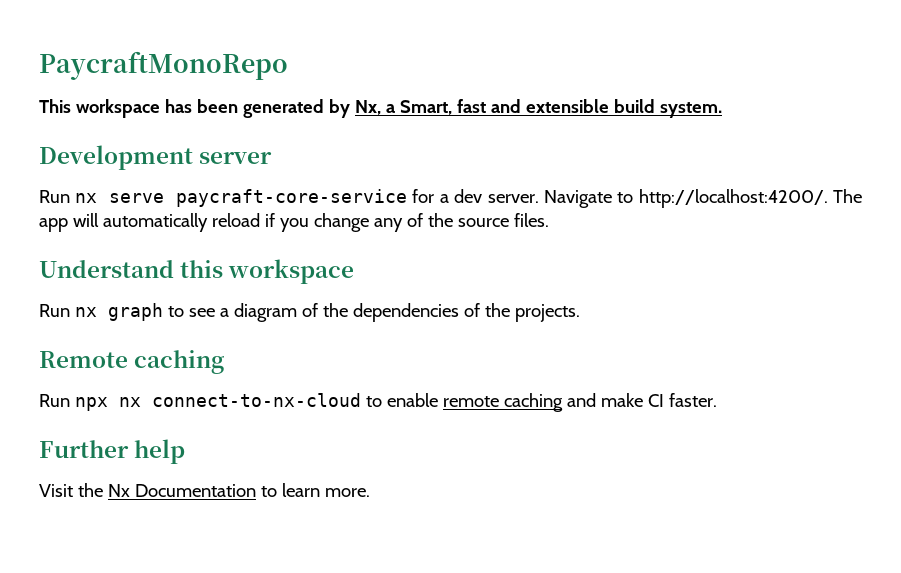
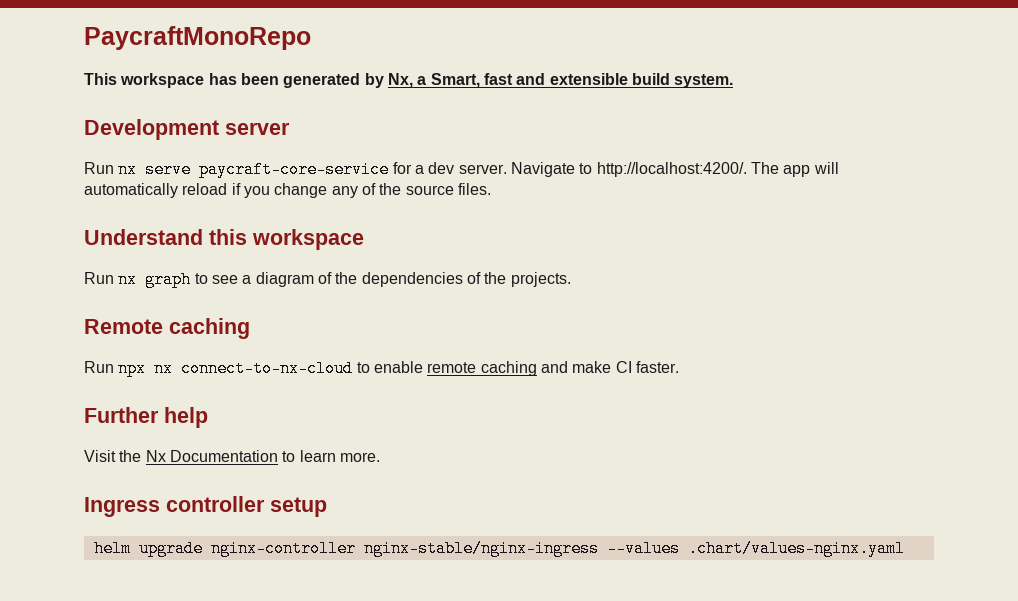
+ Ingress controller setup
+ helm upgrade nginx-controller nginx-stable/nginx-ingress --values .chart/values-nginx.yaml

